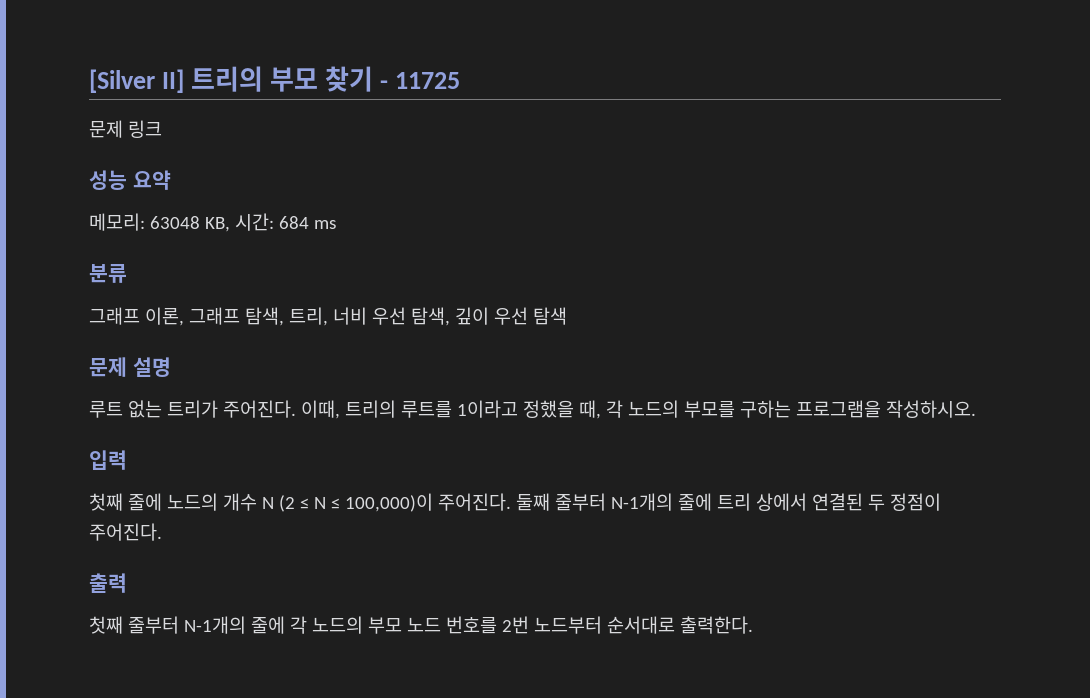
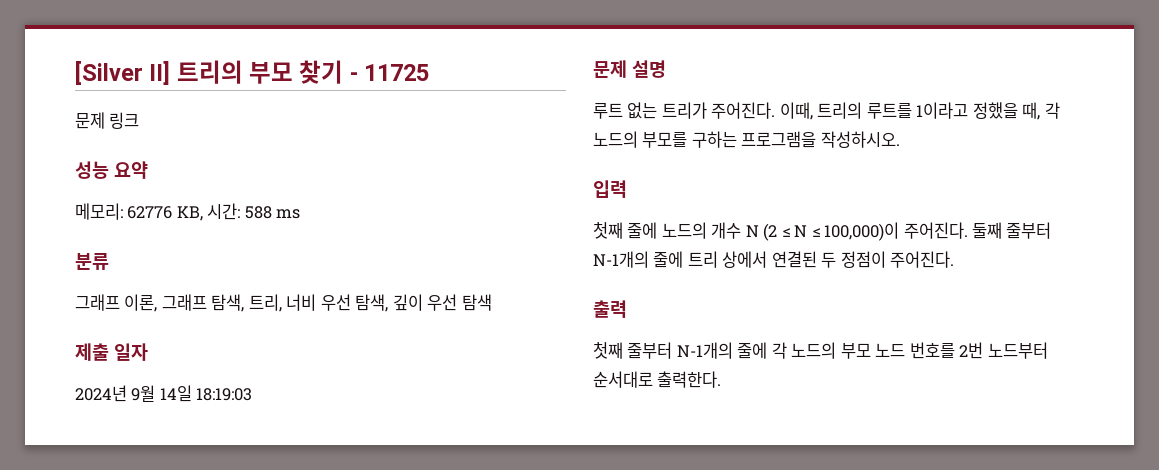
- 메모리: 63048 KB, 시간: 684 ms
+ 메모리: 62776 KB, 시간: 588 ms
+ 제출 일자
+ 2024년 9월 14일 18:19:03

